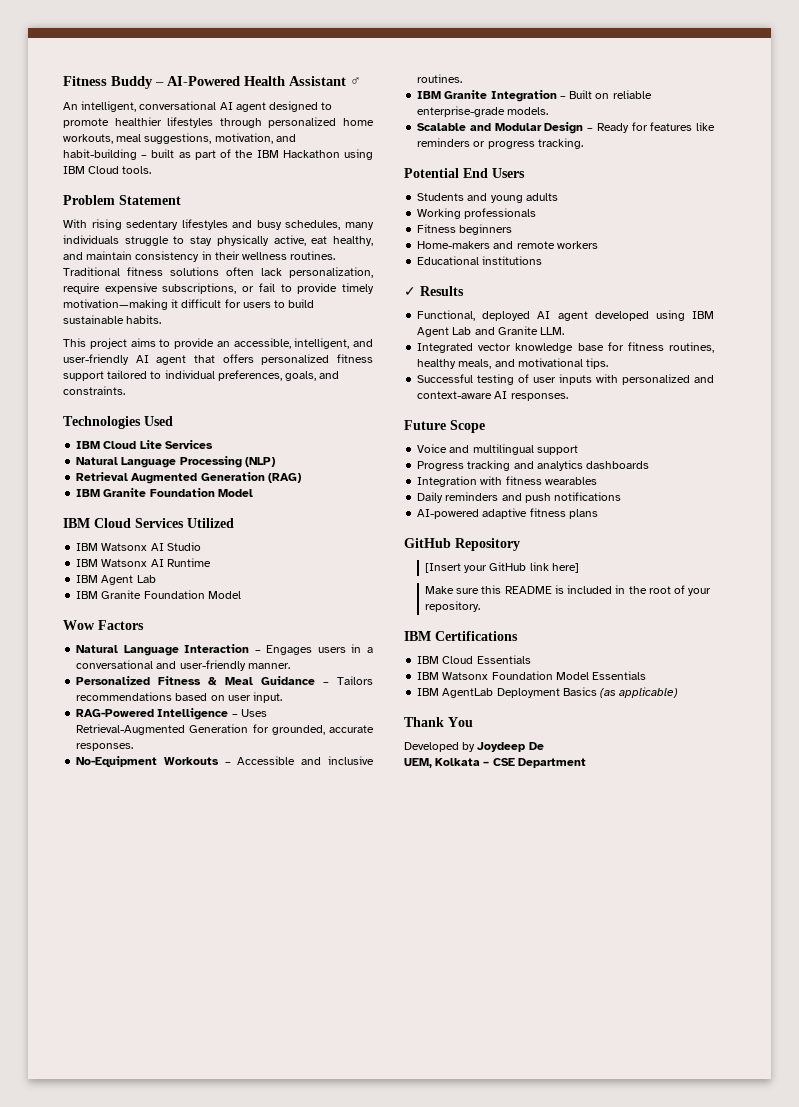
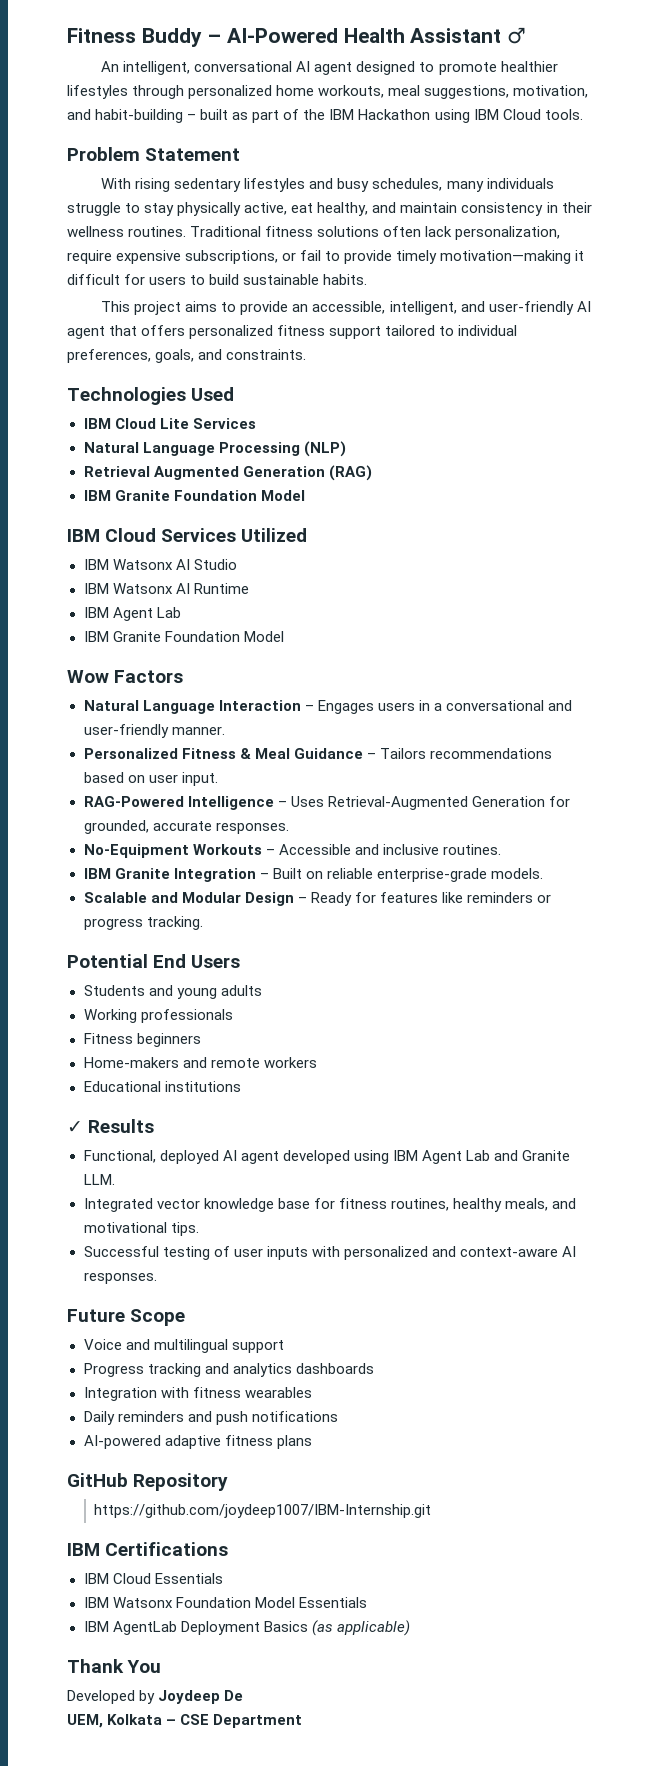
- [Insert your GitHub link here]
- Make sure this README is included in the root of your repository.
+ https://github.com/joydeep1007/IBM-Internship.git

